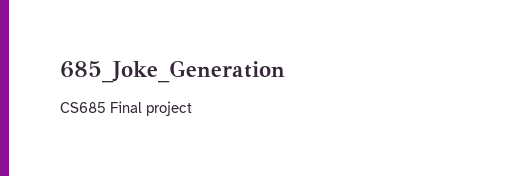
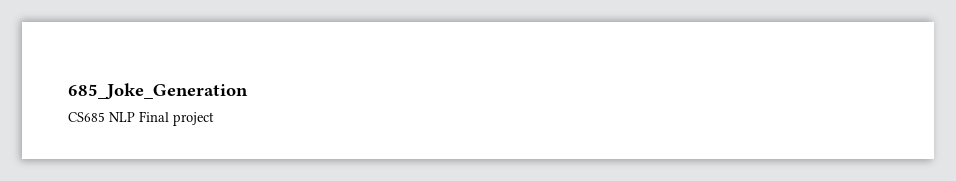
- CS685 Final project
+ CS685 NLP Final project

